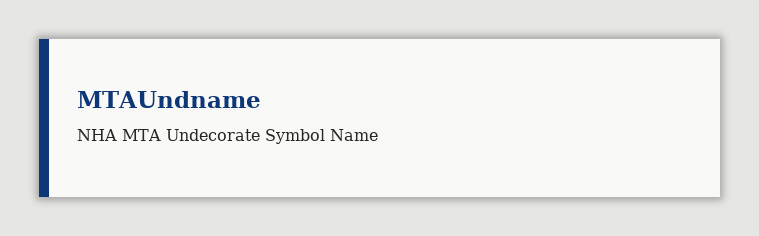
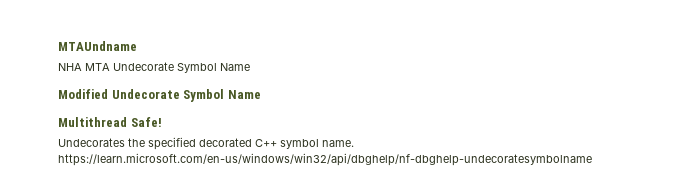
+ Modified Undecorate Symbol Name
+ Multithread Safe!
+ Undecorates the specified decorated C++ symbol name. https://learn.microsoft.com/en-us/windows/win32/api/dbghelp/nf-dbghelp-undecoratesymbolname

